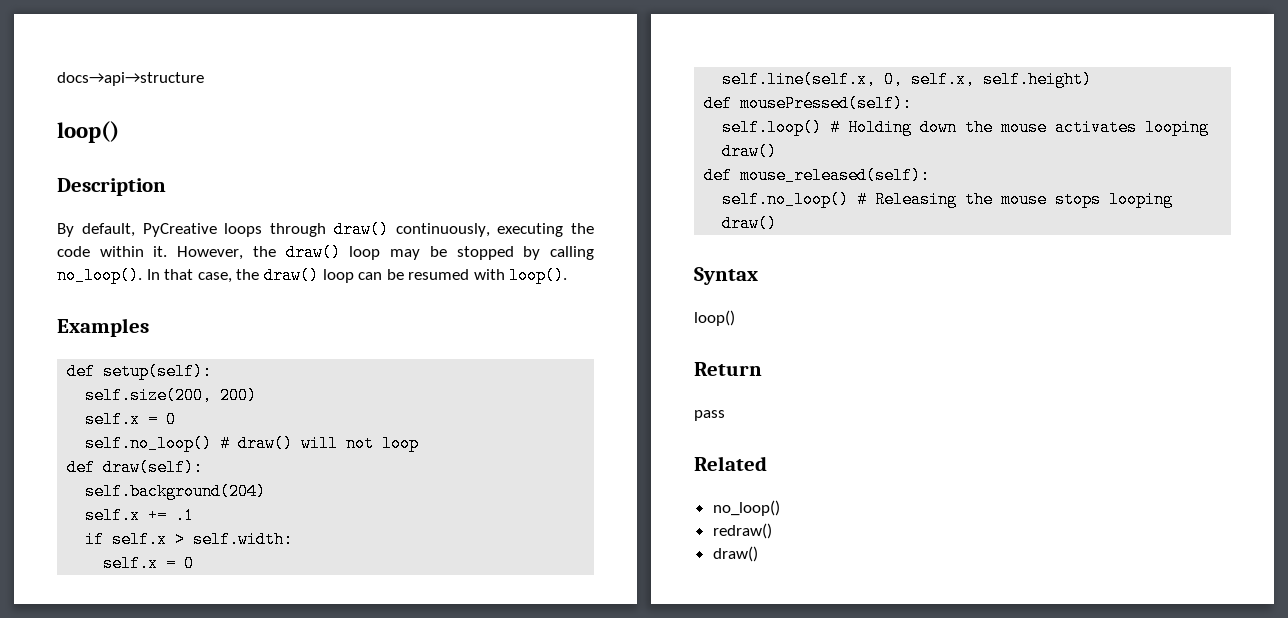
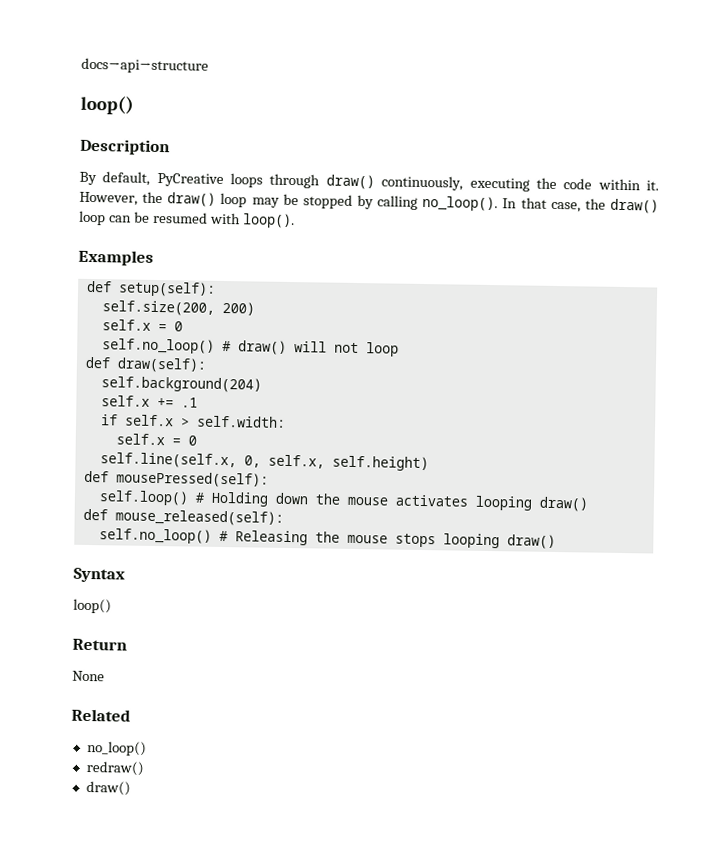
- pass
+ None

